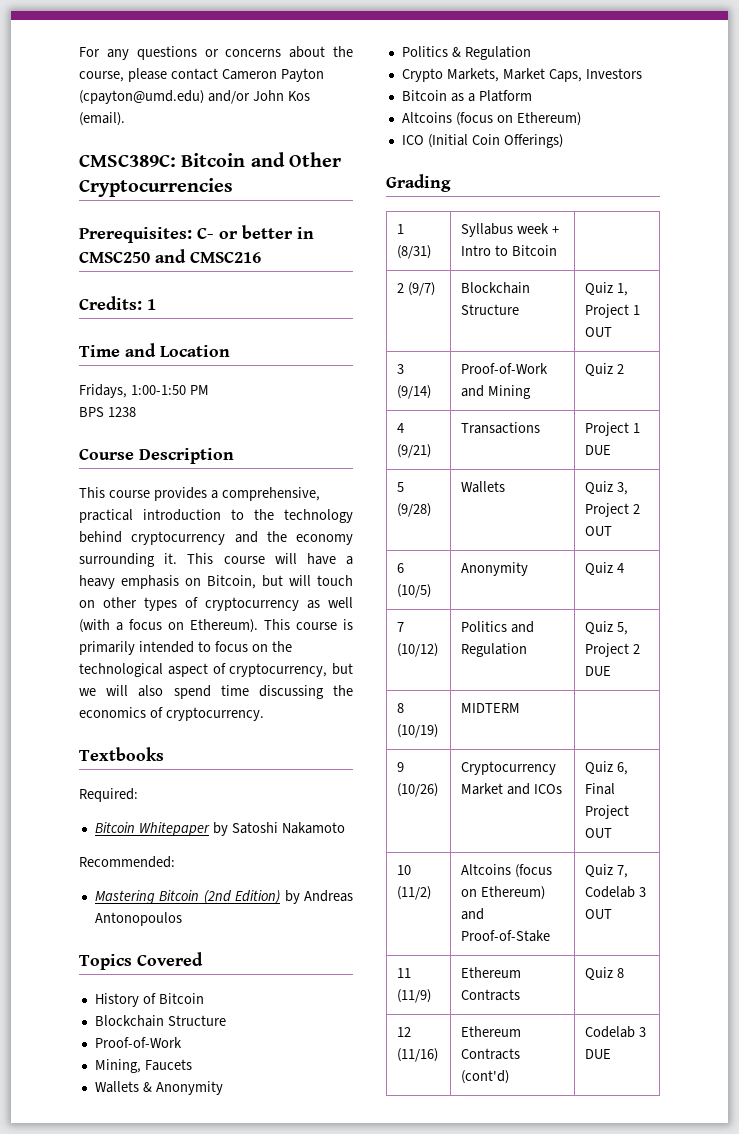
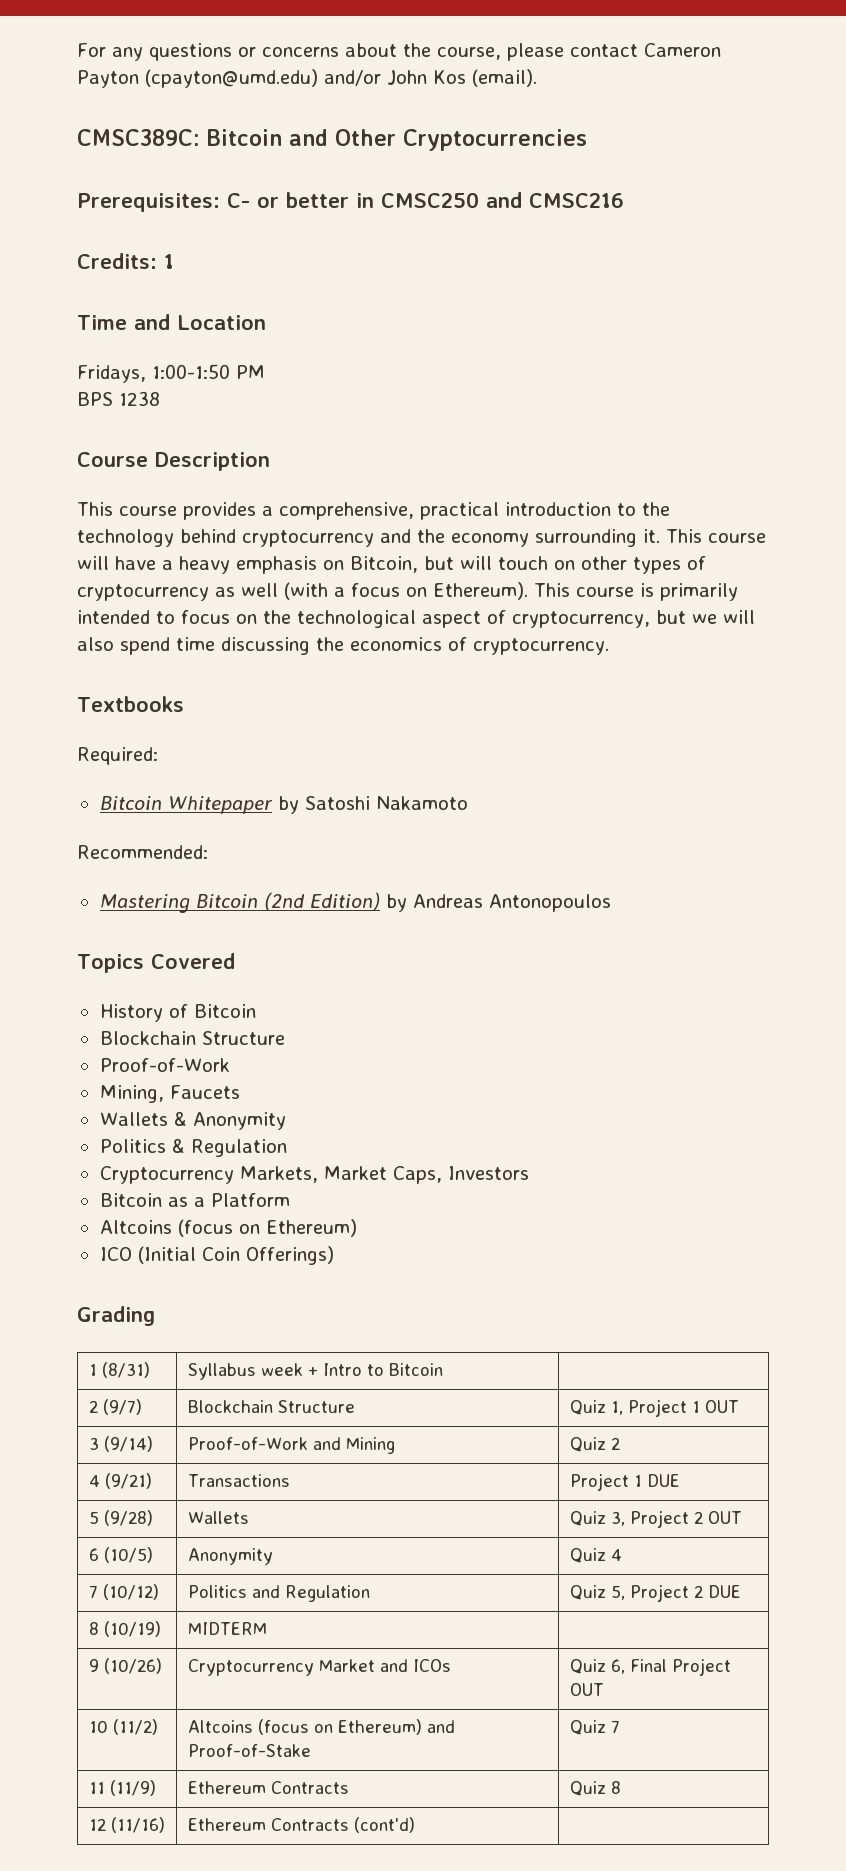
- Crypto Markets, Market Caps, Investors
+ Cryptocurrency Markets, Market Caps, Investors
- 10 (11/2) | Altcoins (focus on Ethereum) and Proof-of-Stake | Quiz 7, Codelab 3 OUT
+ 10 (11/2) | Altcoins (focus on Ethereum) and Proof-of-Stake | Quiz 7
- 12 (11/16) | Ethereum Contracts (cont'd) | Codelab 3 DUE
+ 12 (11/16) | Ethereum Contracts (cont'd) |

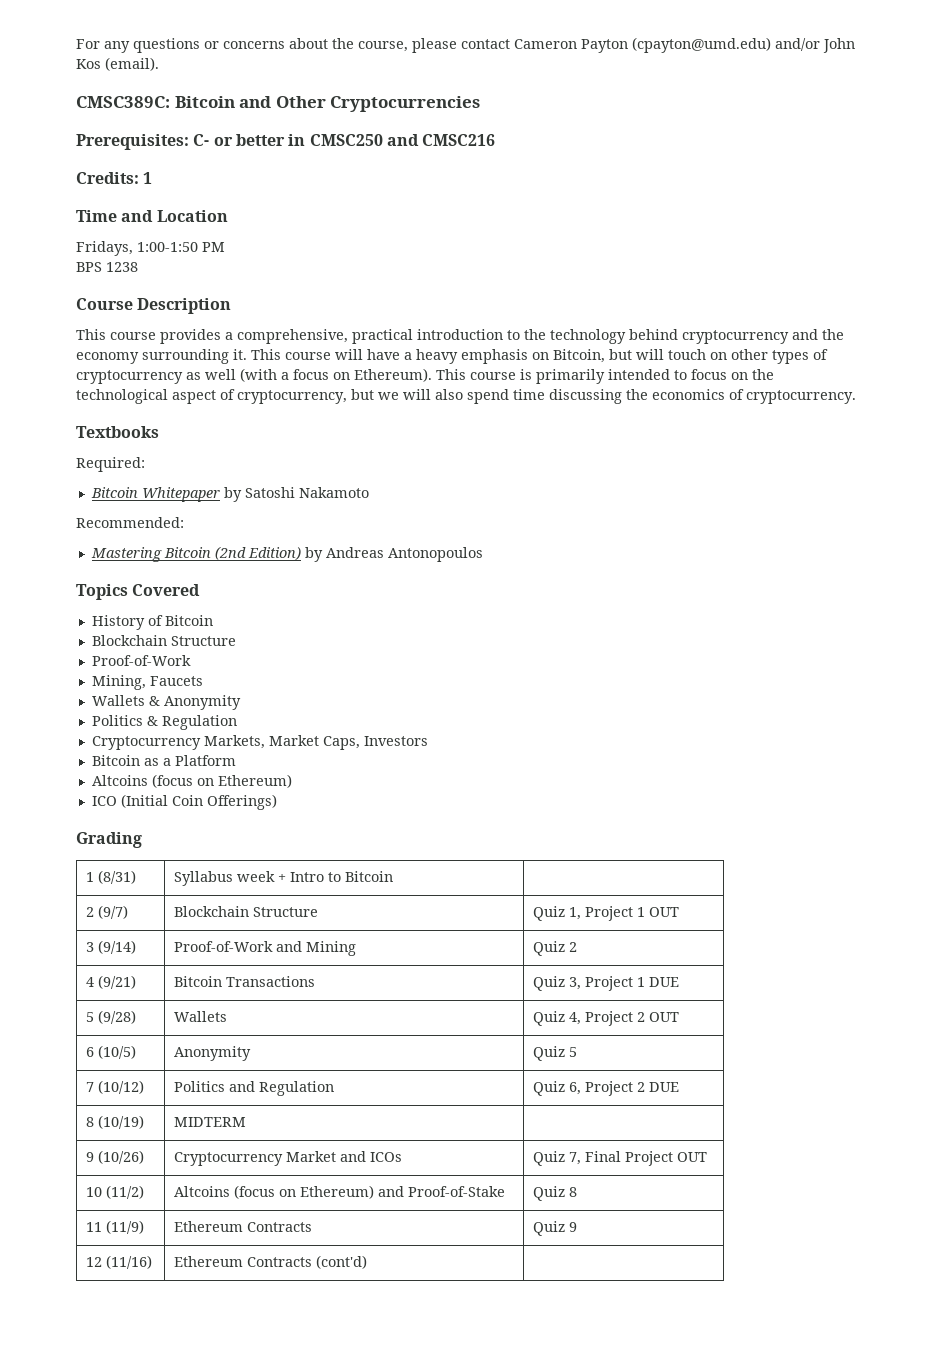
- 4 (9/21) | Transactions | Project 1 DUE
+ 4 (9/21) | Bitcoin Transactions | Quiz 3, Project 1 DUE
- 5 (9/28) | Wallets | Quiz 3, Project 2 OUT
+ 5 (9/28) | Wallets | Quiz 4, Project 2 OUT
- 6 (10/5) | Anonymity | Quiz 4
+ 6 (10/5) | Anonymity | Quiz 5
- 7 (10/12) | Politics and Regulation | Quiz 5, Project 2 DUE
+ 7 (10/12) | Politics and Regulation | Quiz 6, Project 2 DUE
- 9 (10/26) | Cryptocurrency Market and ICOs | Quiz 6, Final Project OUT
+ 9 (10/26) | Cryptocurrency Market and ICOs | Quiz 7, Final Project OUT
- 10 (11/2) | Altcoins (focus on Ethereum) and Proof-of-Stake | Quiz 7
+ 10 (11/2) | Altcoins (focus on Ethereum) and Proof-of-Stake | Quiz 8
- 11 (11/9) | Ethereum Contracts | Quiz 8
+ 11 (11/9) | Ethereum Contracts | Quiz 9

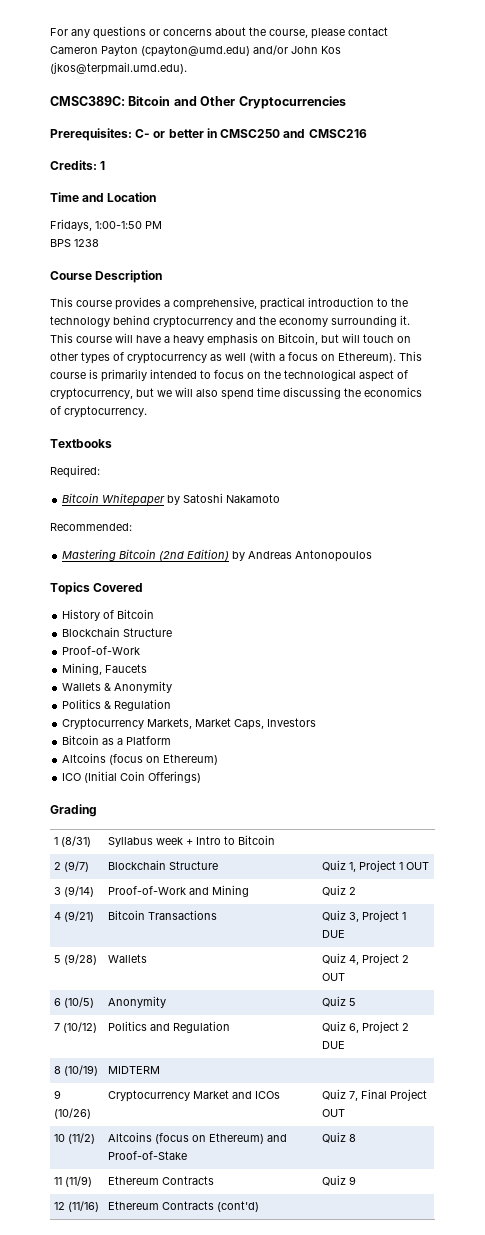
- For any questions or concerns about the course, please contact Cameron Payton (cpayton@umd.edu) and/or John Kos (email).
+ For any questions or concerns about the course, please contact Cameron Payton (cpayton@umd.edu) and/or John Kos (jkos@terpmail.umd.edu).

